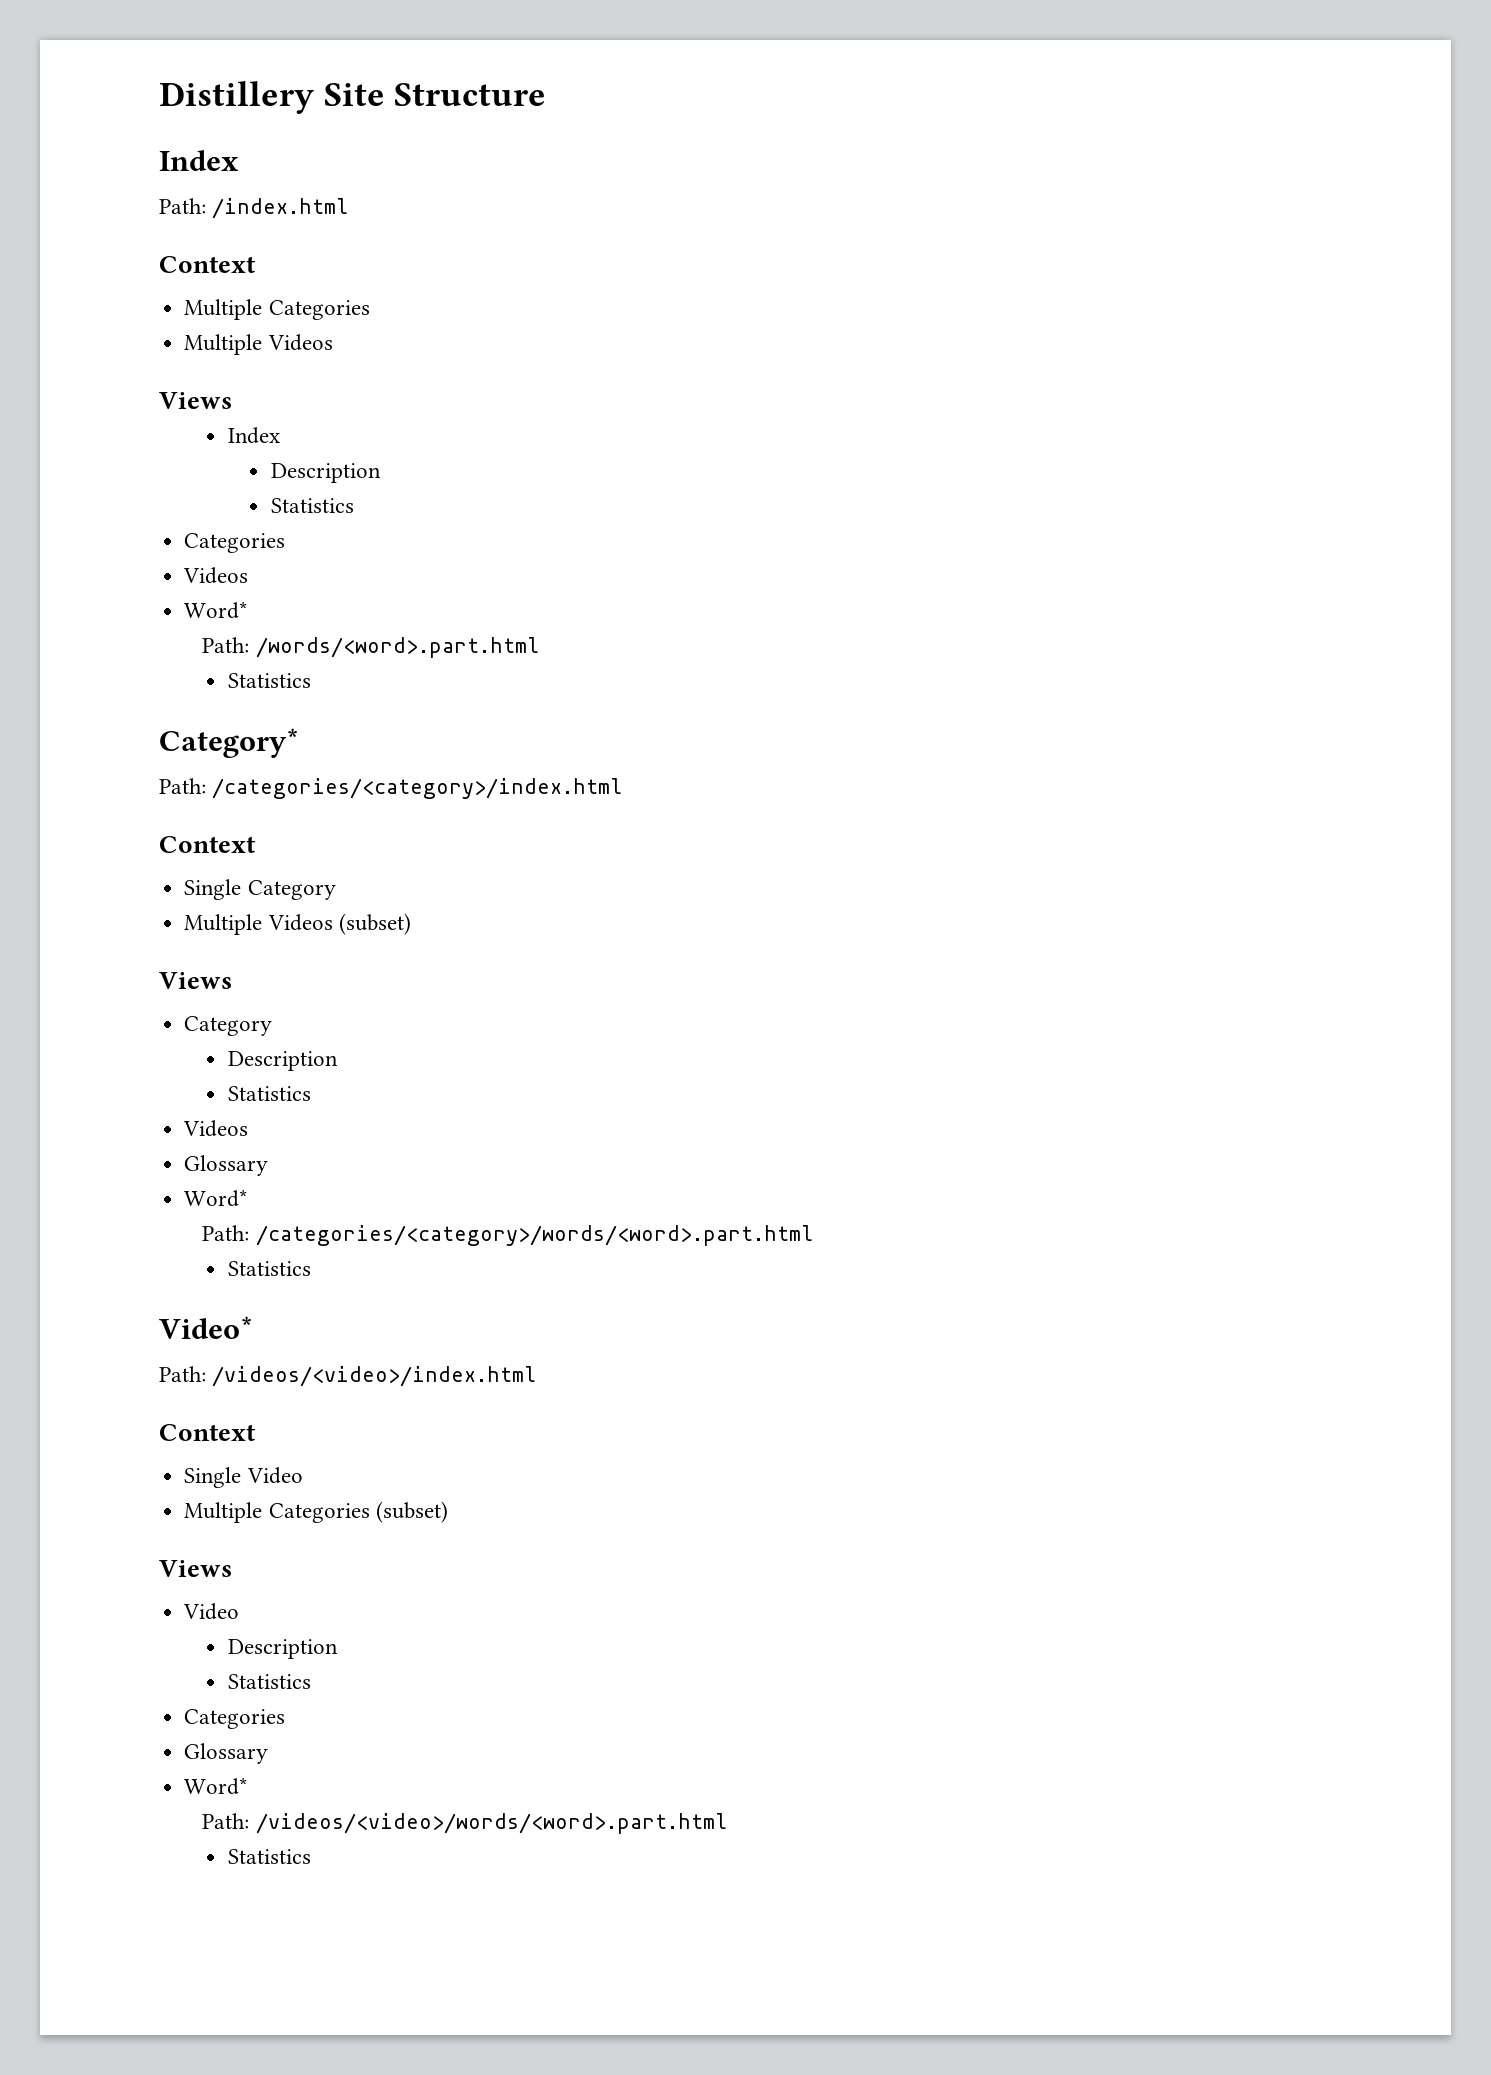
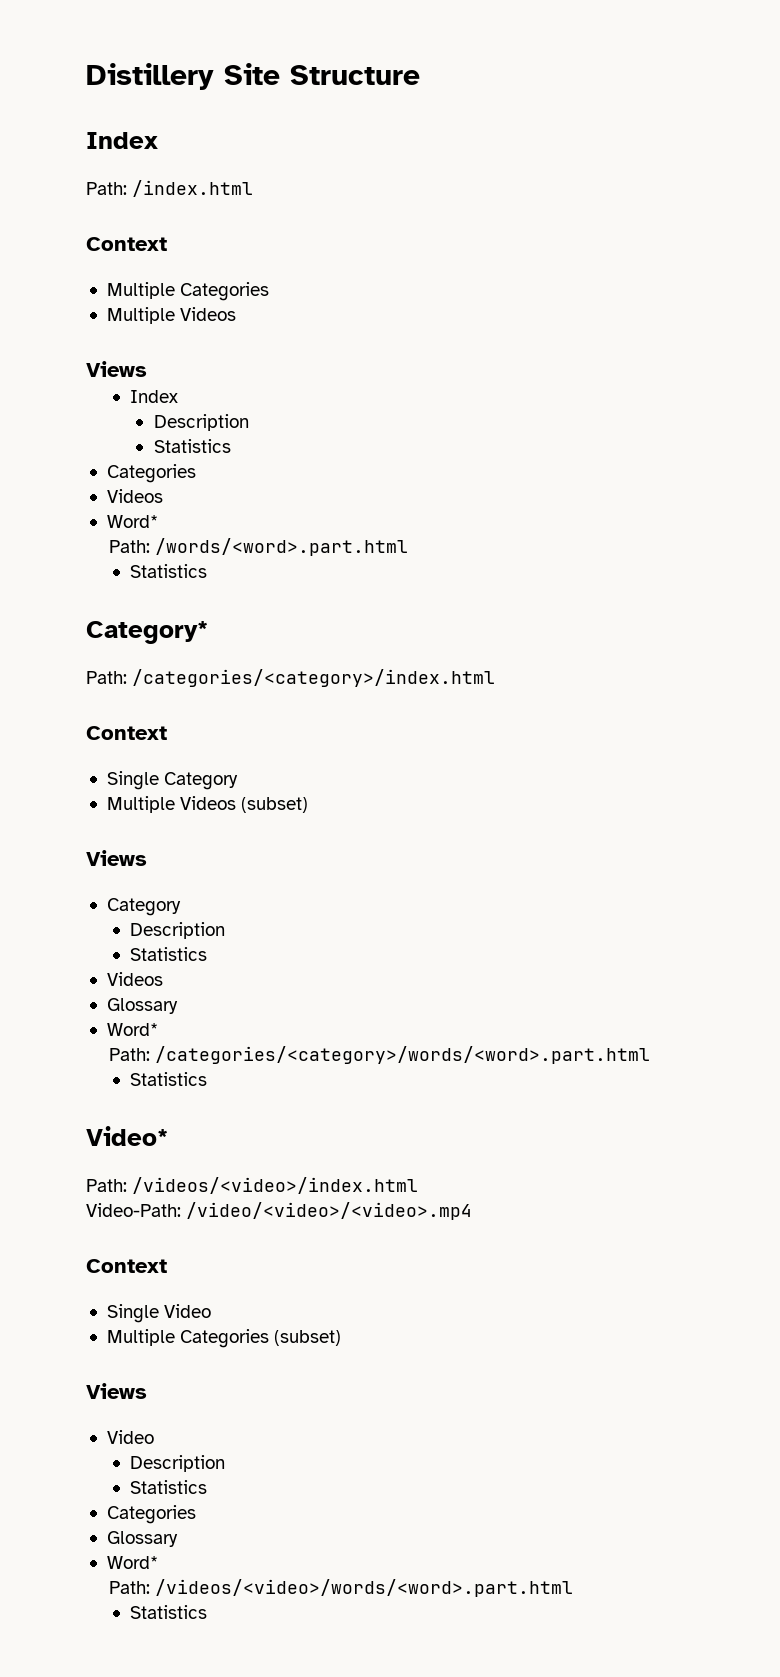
+ Video-Path: /video/<video>/<video>.mp4

